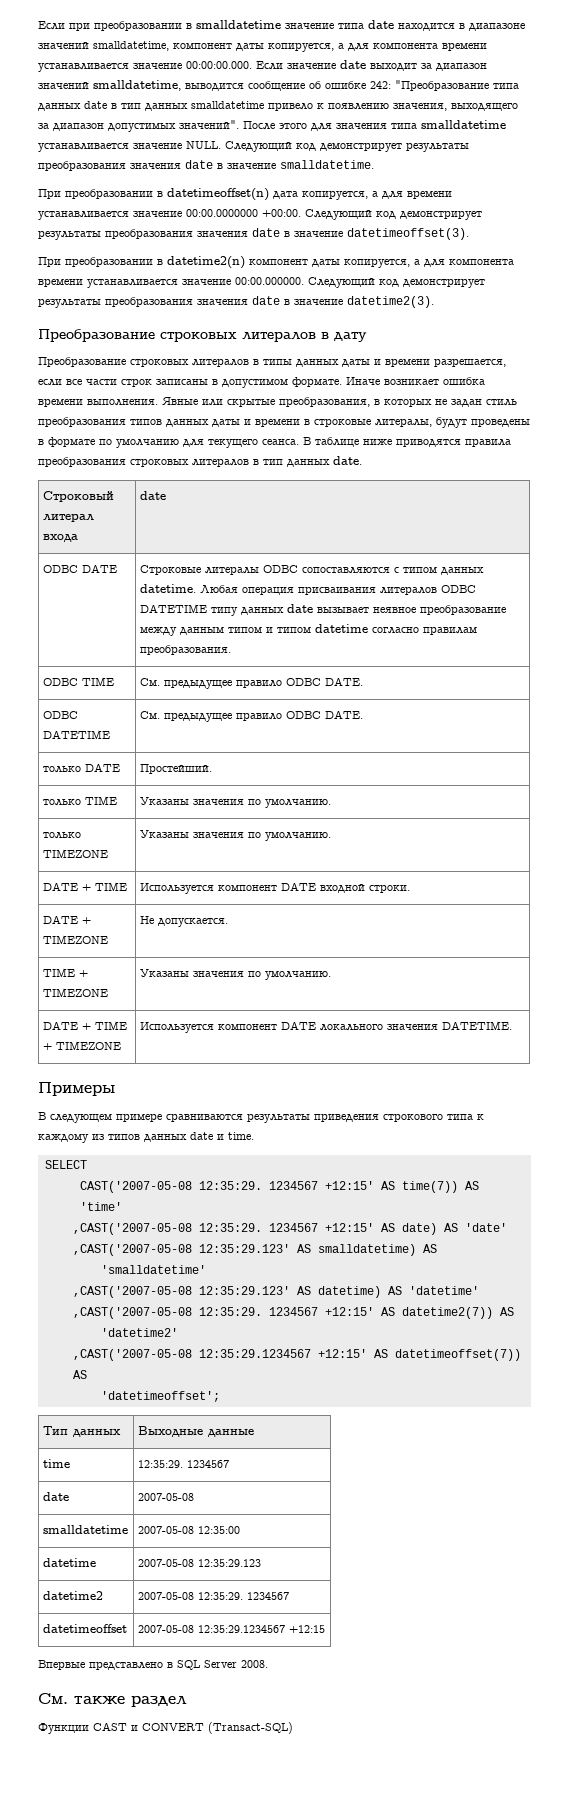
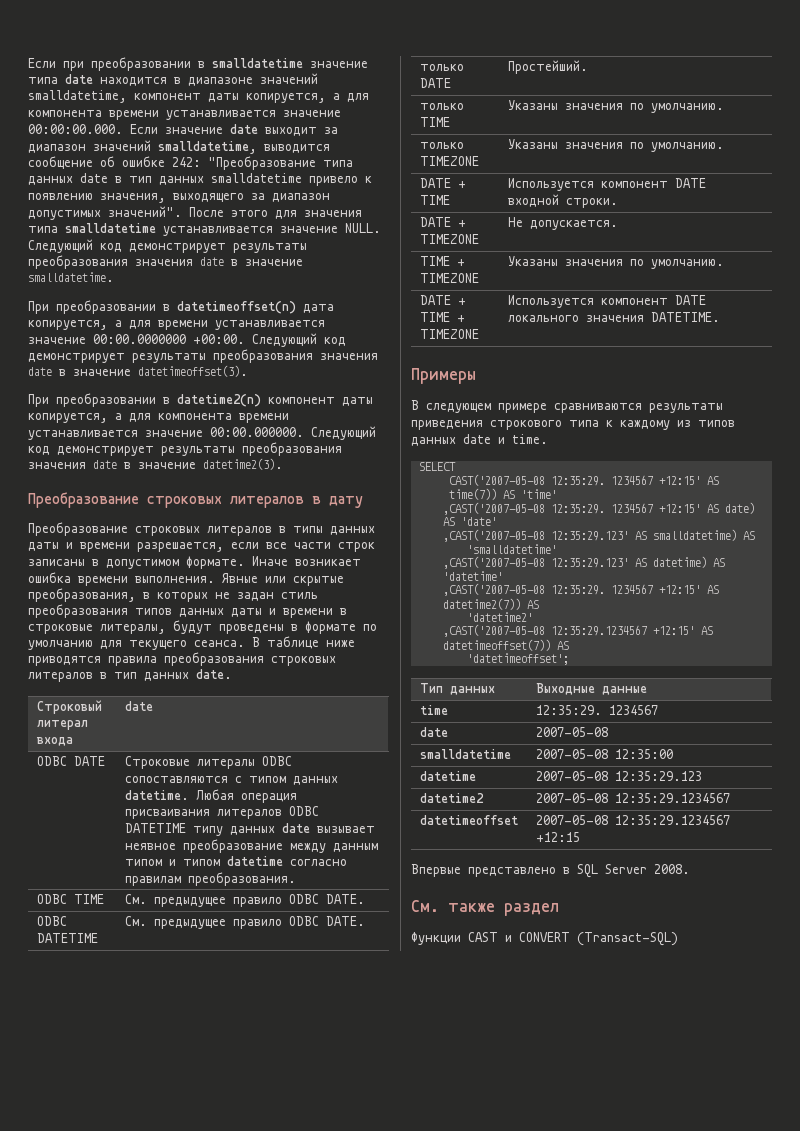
- datetime2 | 2007-05-08 12:35:29. 1234567
+ datetime2 | 2007-05-08 12:35:29.1234567

